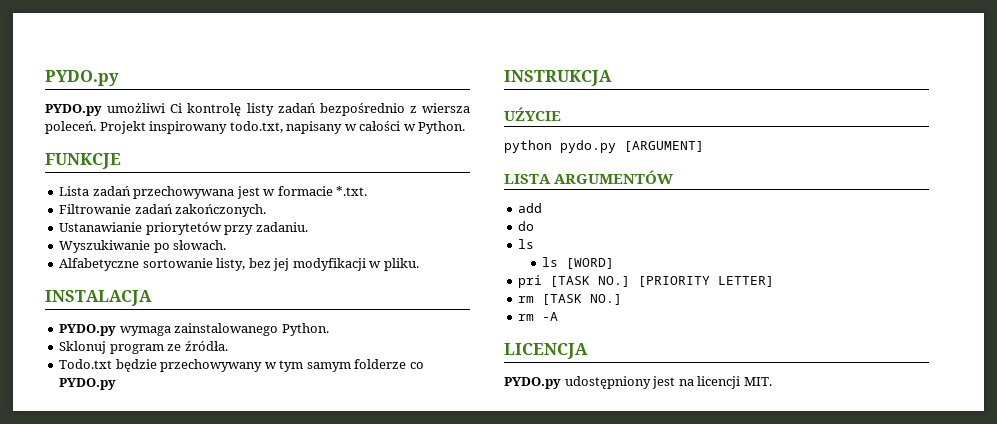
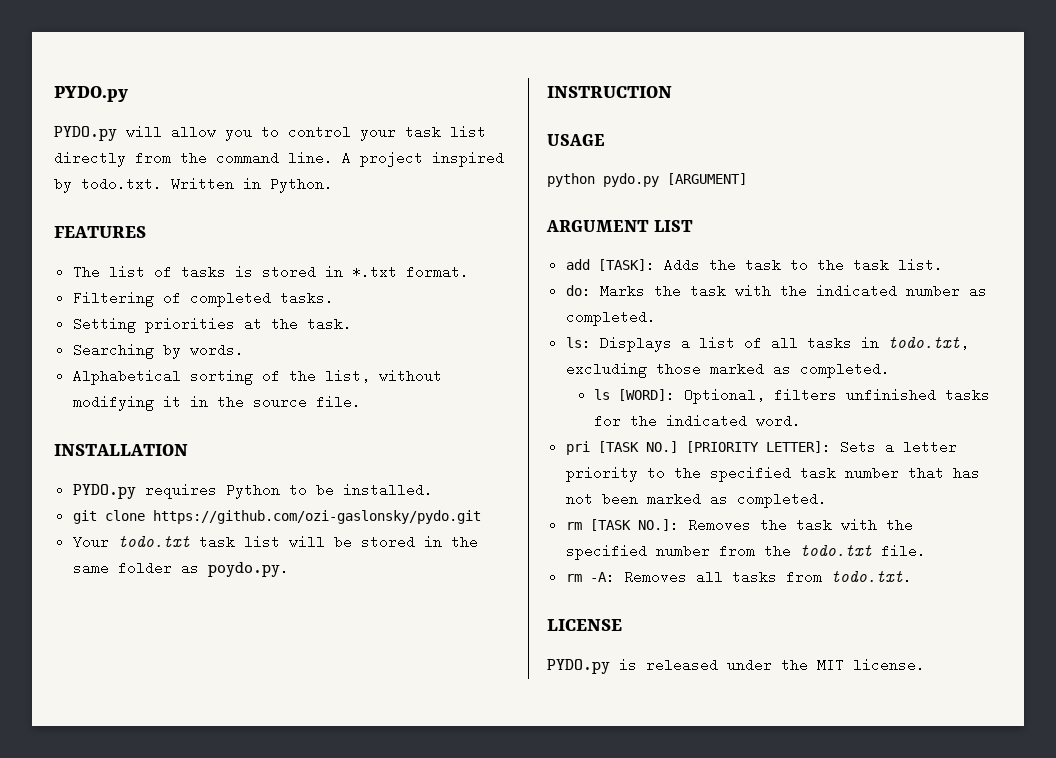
- PYDO.py umożliwi Ci kontrolę listy zadań bezpośrednio z wiersza poleceń. Projekt inspirowany todo.txt, napisany w całości w Python.
- FUNKCJE
- Lista zadań przechowywana jest w formacie *.txt.
- Filtrowanie zadań zakończonych.
- Ustanawianie priorytetów przy zadaniu.
- Wyszukiwanie po słowach.
- Alfabetyczne sortowanie listy, bez jej modyfikacji w pliku.
- INSTALACJA
- PYDO.py wymaga zainstalowanego Python.
- Sklonuj program ze źródła.
- Todo.txt będzie przechowywany w tym samym folderze co PYDO.py
- INSTRUKCJA
- UŹYCIE
+ PYDO.py will allow you to control your task list directly from the command line. A project inspired by todo.txt. Written in Python.
+ FEATURES
+ The list of tasks is stored in *.txt format.
+ Filtering of completed tasks.
+ Setting priorities at the task.
+ Searching by words.
+ Alphabetical sorting of the list, without modifying it in the source file.
+ INSTALLATION
+ PYDO.py requires Python to be installed.
+ git clone https://github.com/ozi-gaslonsky/pydo.git
+ Your todo.txt task list will be stored in the same folder as poydo.py.
+ INSTRUCTION
+ USAGE
- LISTA ARGUMENTÓW
+ ARGUMENT LIST
- add
- do
- ls
- ls [WORD]
- pri [TASK NO.] [PRIORITY LETTER]
- rm [TASK NO.]
- rm -A
- LICENCJA
- PYDO.py udostępniony jest na licencji MIT.
+ add [TASK]: Adds the task to the task list.
+ do: Marks the task with the indicated number as completed.
+ ls: Displays a list of all tasks in todo.txt, excluding those marked as completed.
+ ls [WORD]: Optional, filters unfinished tasks for the indicated word.
+ pri [TASK NO.] [PRIORITY LETTER]: Sets a letter priority to the specified task number that has not been marked as completed.
+ rm [TASK NO.]: Removes the task with the specified number from the todo.txt file.
+ rm -A: Removes all tasks from todo.txt.
+ LICENSE
+ PYDO.py is released under the MIT license.

